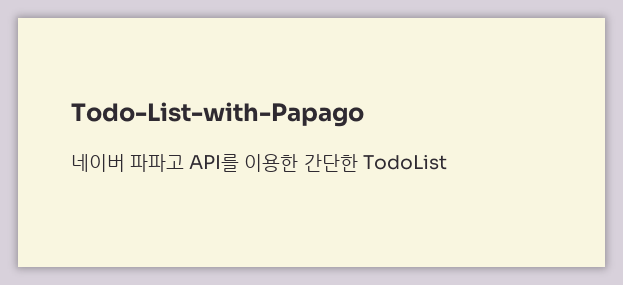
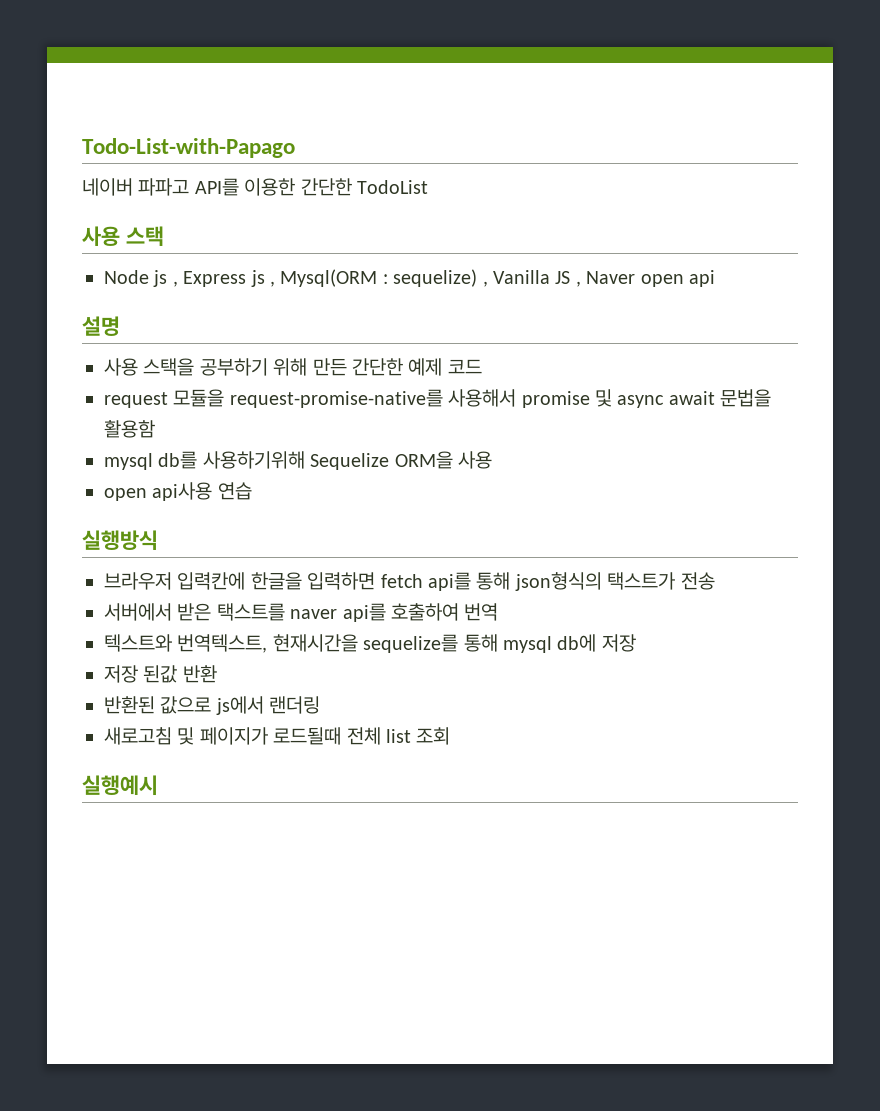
+ 사용 스택
+ Node js , Express js , Mysql(ORM : sequelize) , Vanilla JS , Naver open api
+ 설명
+ 사용 스택을 공부하기 위해 만든 간단한 예제 코드
+ request 모듈을 request-promise-native를 사용해서 promise 및 async await 문법을 활용함
+ mysql db를 사용하기위해 Sequelize ORM을 사용
+ open api사용 연습
+ 실행방식
+ 브라우저 입력칸에 한글을 입력하면 fetch api를 통해 json형식의 택스트가 전송
+ 서버에서 받은 택스트를 naver api를 호출하여 번역
+ 텍스트와 번역텍스트, 현재시간을 sequelize를 통해 mysql db에 저장
+ 저장 된값 반환
+ 반환된 값으로 js에서 랜더링
+ 새로고침 및 페이지가 로드될때 전체 list 조회
+ 실행예시

